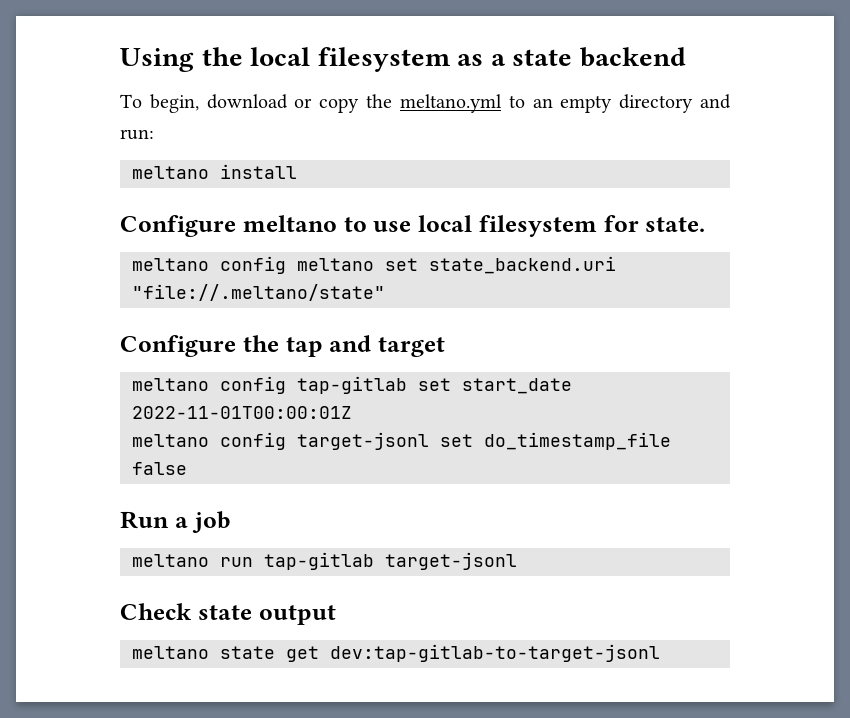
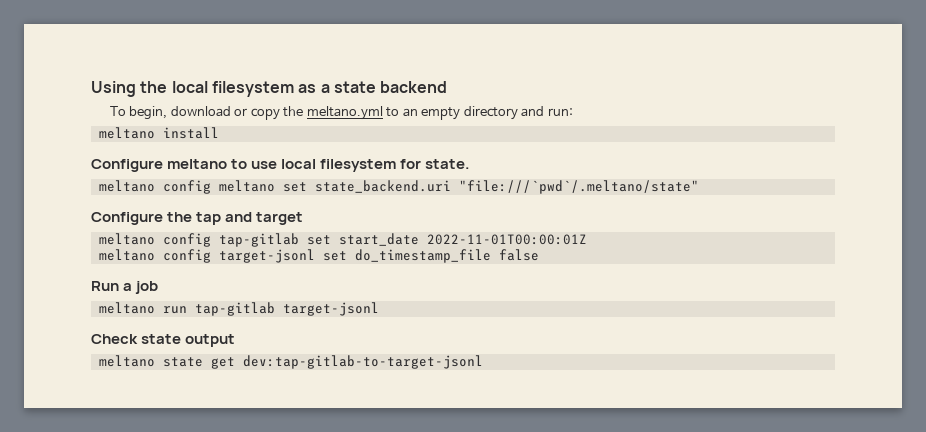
- meltano config meltano set state_backend.uri "file://.meltano/state"
+ meltano config meltano set state_backend.uri "file:///`pwd`/.meltano/state"

